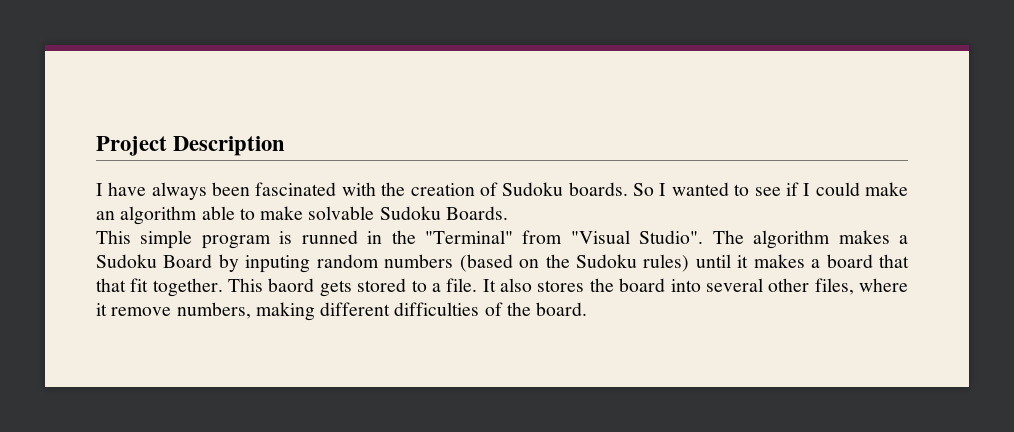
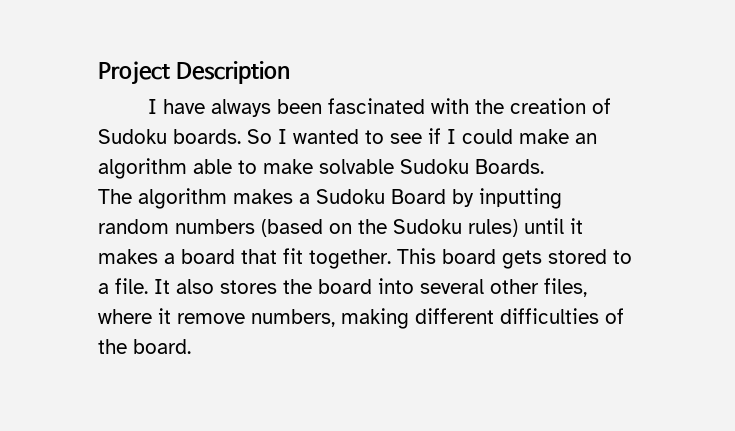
- This simple program is runned in the "Terminal" from "Visual Studio". The algorithm makes a Sudoku Board by inputing random numbers (based on the Sudoku rules) until it makes a board that that fit together.
+ The algorithm makes a Sudoku Board by inputting random numbers (based on the Sudoku rules) until it makes a board that fit together.
- This baord gets stored to a file.
+ This board gets stored to a file.

